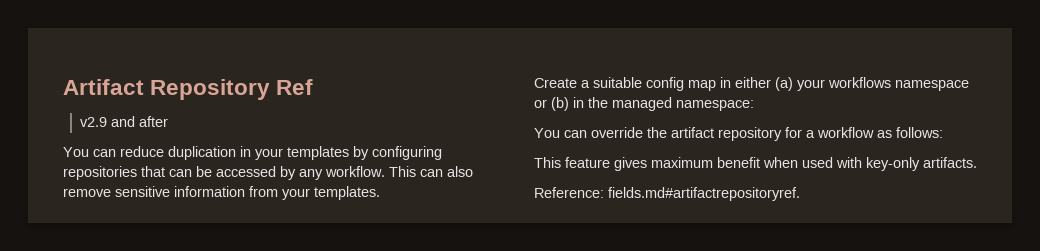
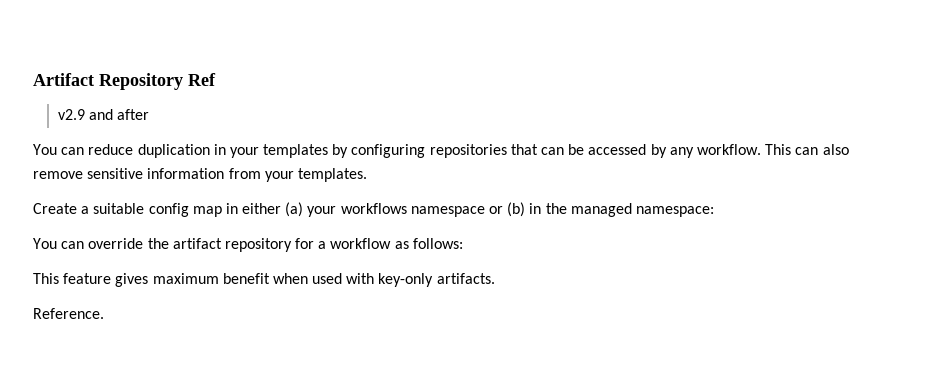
- Reference: fields.md#artifactrepositoryref.
+ Reference.

